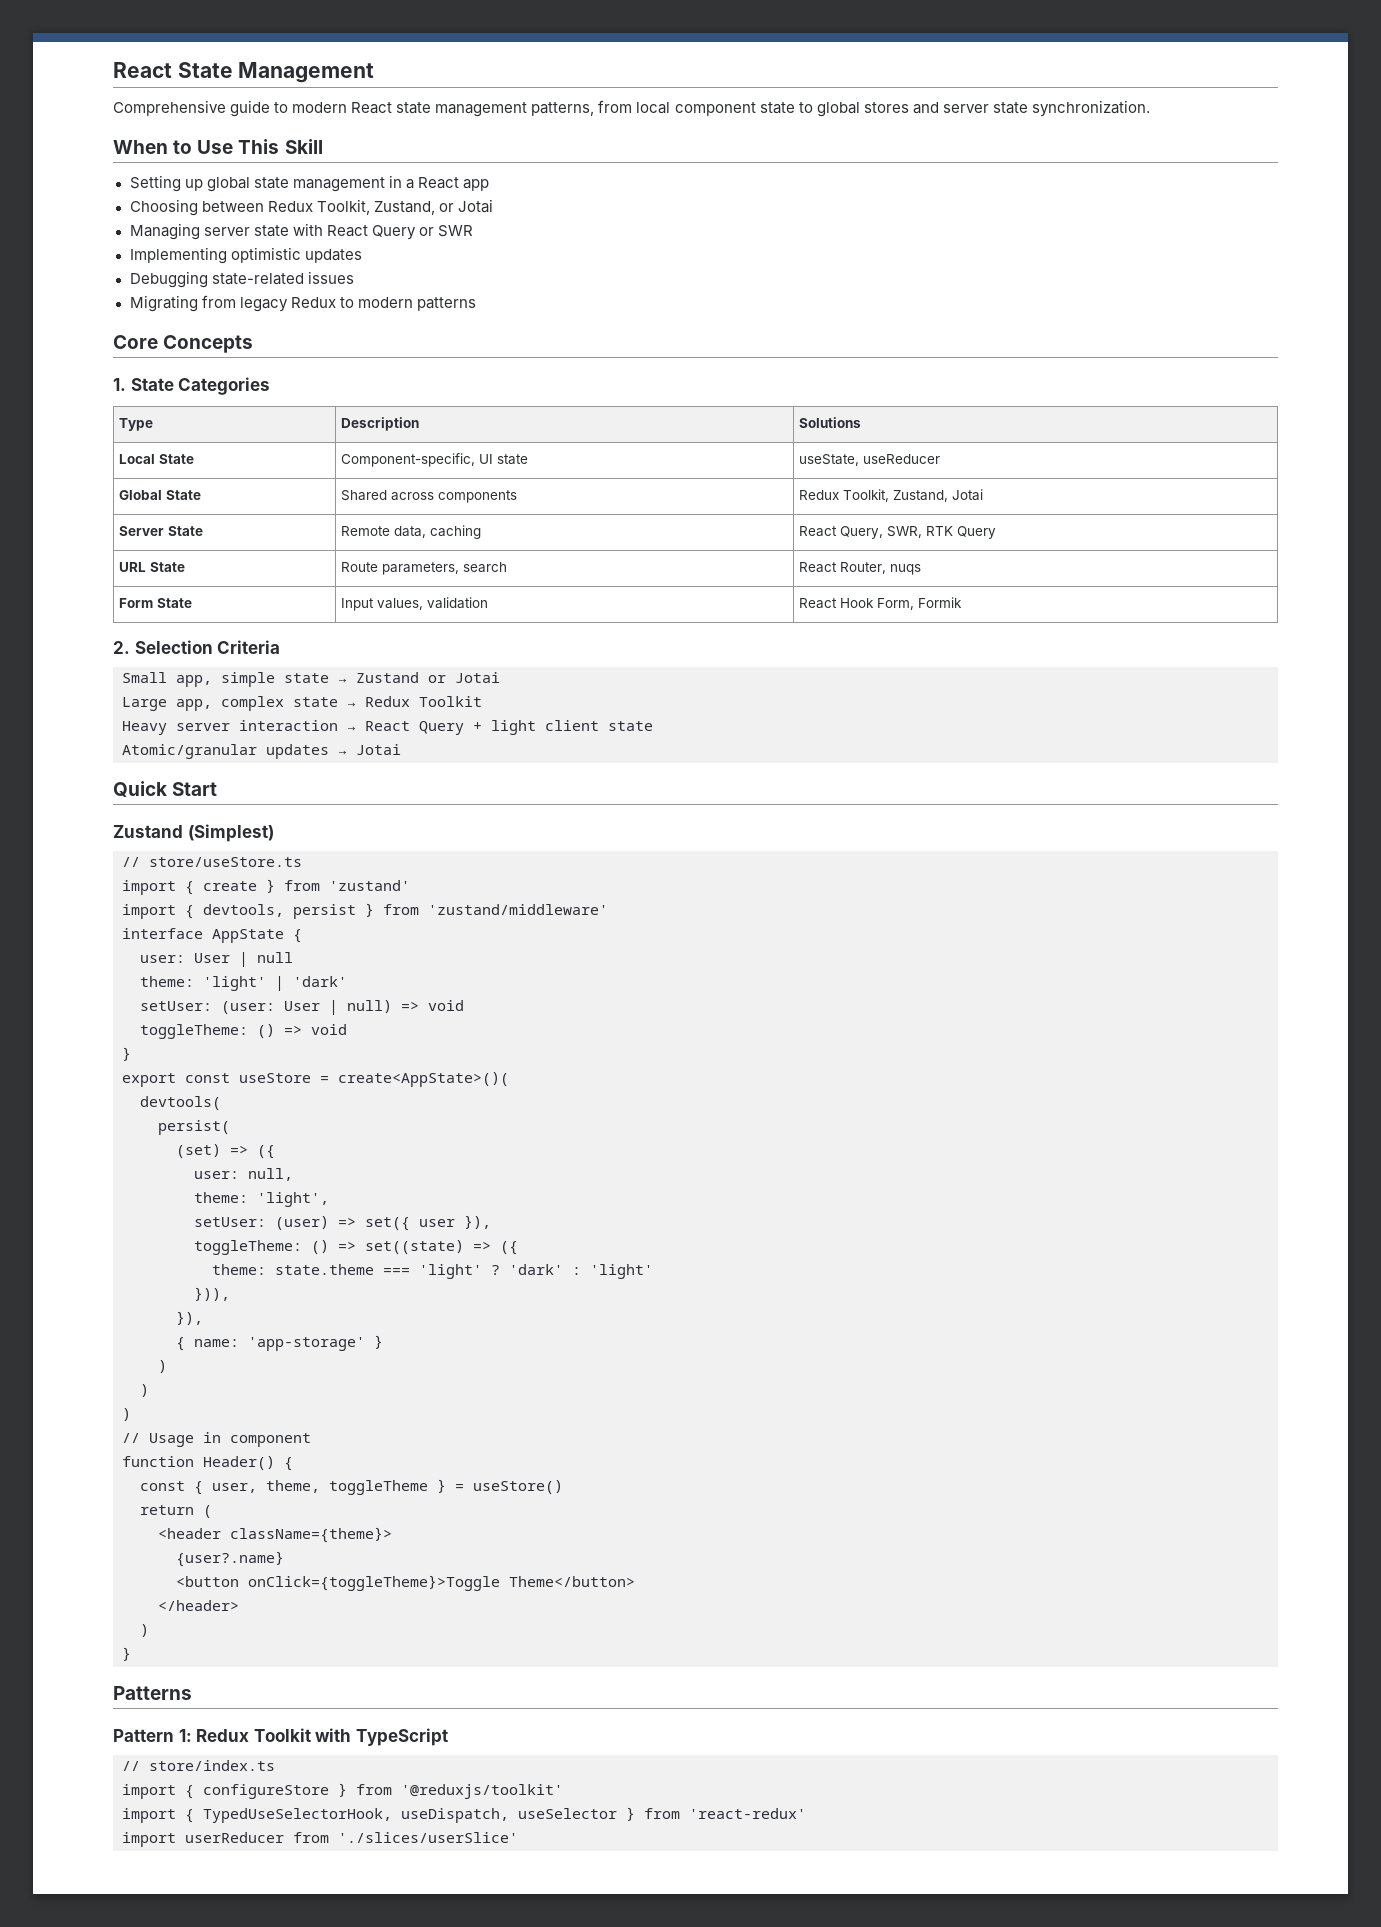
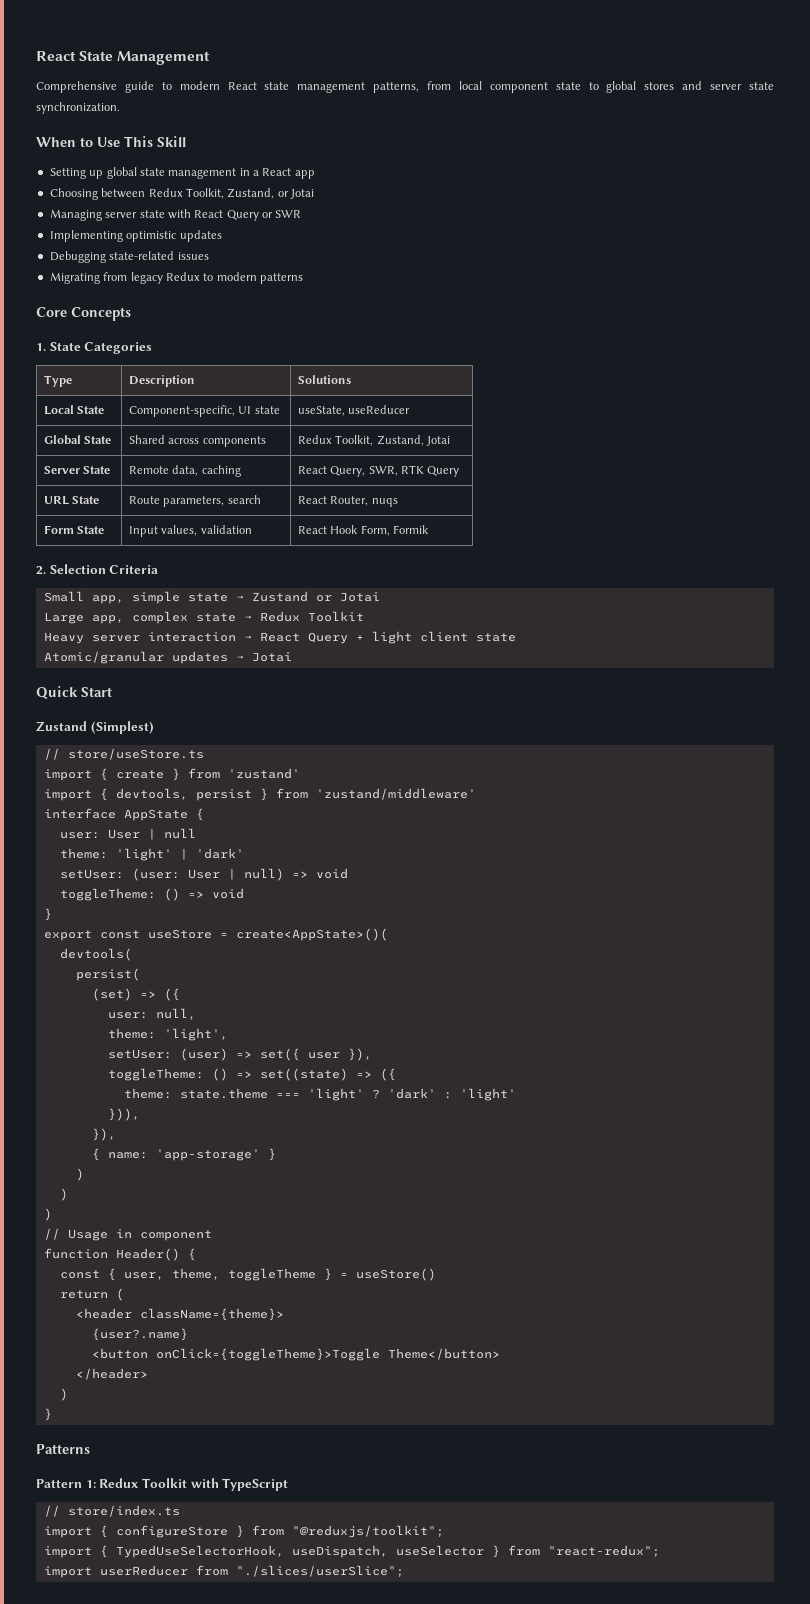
- import { configureStore } from '@reduxjs/toolkit'
+ import { configureStore } from "@reduxjs/toolkit";
- import { TypedUseSelectorHook, useDispatch, useSelector } from 'react-redux'
+ import { TypedUseSelectorHook, useDispatch, useSelector } from "react-redux";
- import userReducer from './slices/userSlice'
+ import userReducer from "./slices/userSlice";

